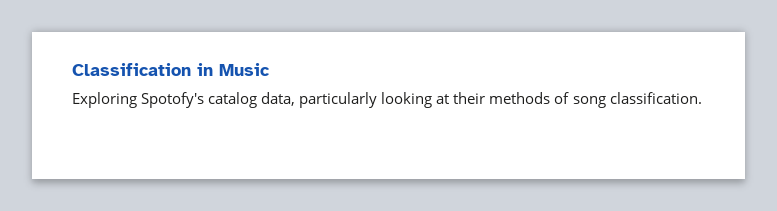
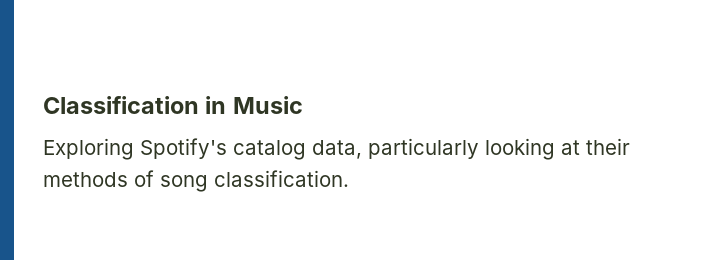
- Exploring Spotofy's catalog data, particularly looking at their methods of song classification.
+ Exploring Spotify's catalog data, particularly looking at their methods of song classification.

